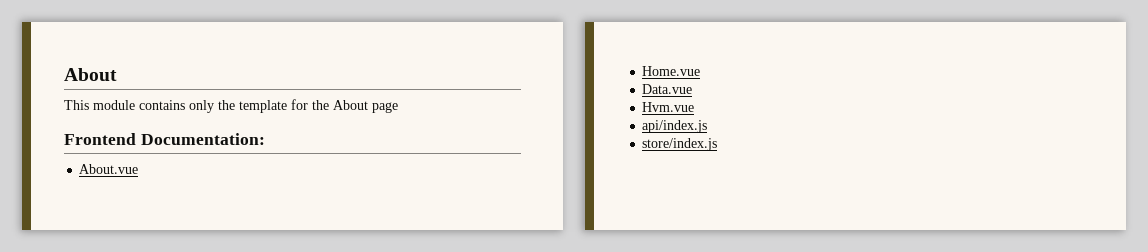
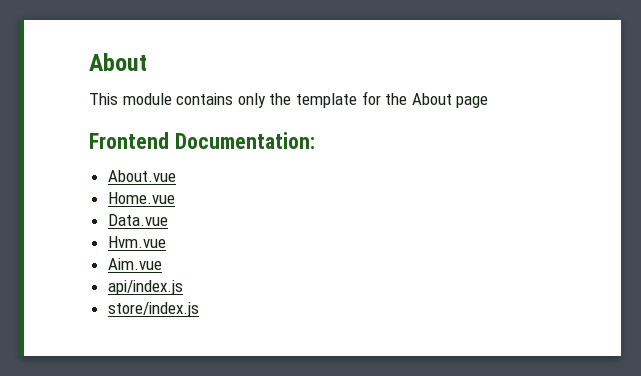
+ Aim.vue

